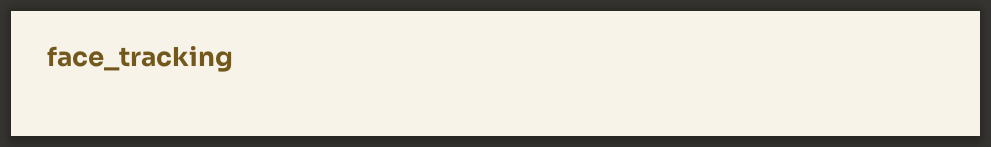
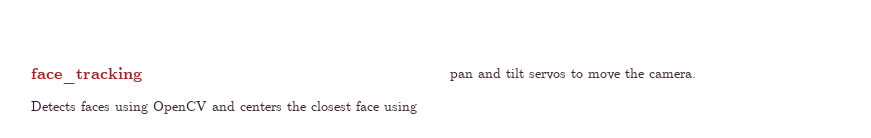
+ Detects faces using OpenCV and centers the closest face using pan and tilt servos to move the camera.

